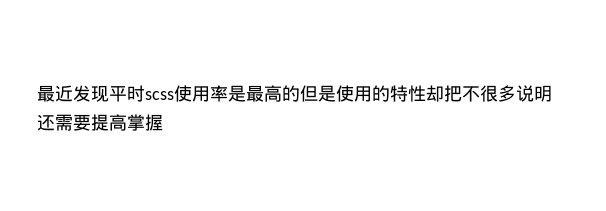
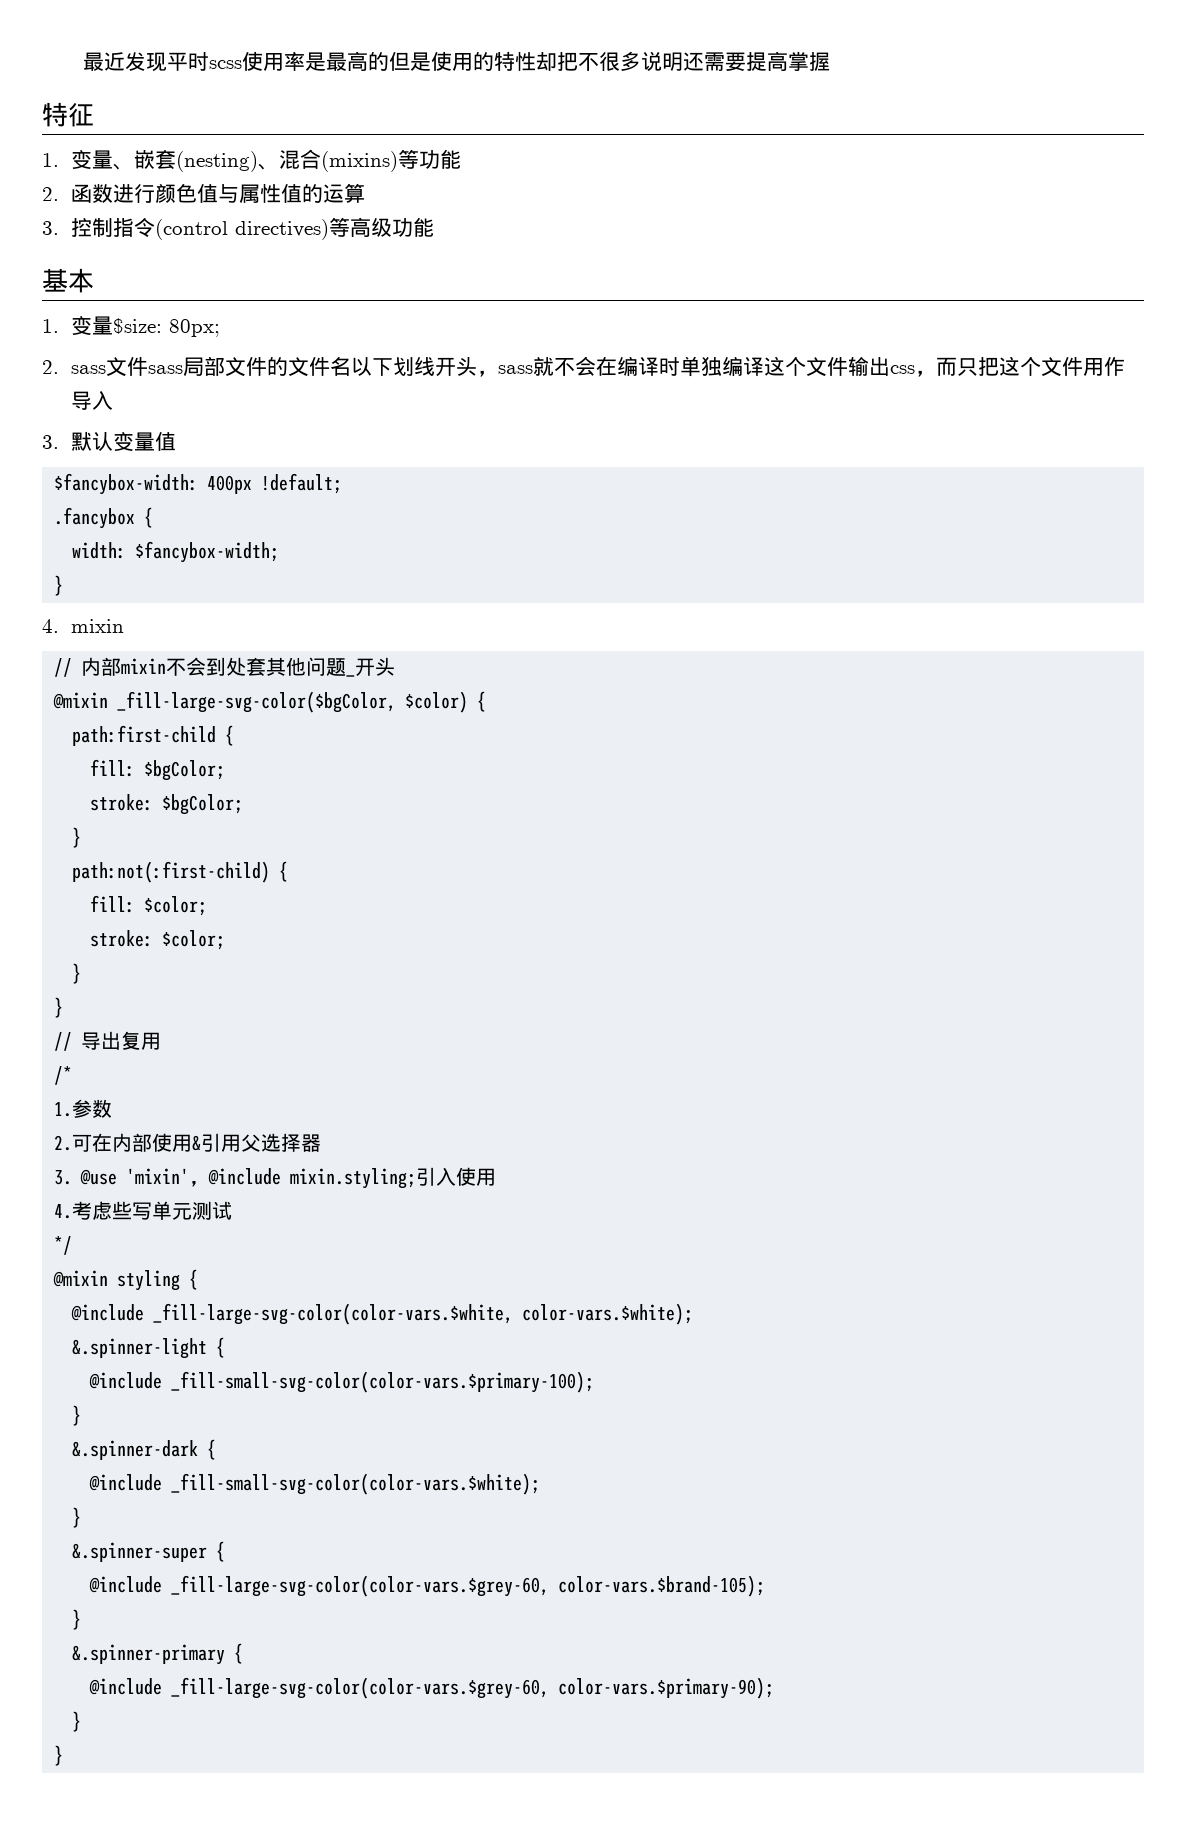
+ 特征
+ 1.变量、嵌套(nesting)、混合(mixins)等功能
+ 2.函数进行颜色值与属性值的运算
+ 3.控制指令(control directives)等高级功能
+ 基本
+ 1.变量$size: 80px;
+ 2. sass文件sass局部文件的文件名以下划线开头，sass就不会在编译时单独编译这个文件输出css，而只把这个文件用作导入
+ 3.默认变量值
+ $fancybox-width: 400px !default;
+ .fancybox {
+ width: $fancybox-width;
+ }
+ 4. mixin
+ // 内部mixin不会到处套其他问题_开头
+ @mixin _fill-large-svg-color($bgColor, $color) {
+ path:first-child {
+ fill: $bgColor;
+ stroke: $bgColor;
+ }
+ path:not(:first-child) {
+ fill: $color;
+ stroke: $color;
+ }
+ }
+ // 导出复用
+ /*
+ 1.参数
+ 2.可在内部使用&引用父选择器
+ 3. @use 'mixin'，@include mixin.styling;引入使用
+ 4.考虑些写单元测试
+ */
+ @mixin styling {
+ @include _fill-large-svg-color(color-vars.$white, color-vars.$white);
+ &.spinner-light {
+ @include _fill-small-svg-color(color-vars.$primary-100);
+ }
+ &.spinner-dark {
+ @include _fill-small-svg-color(color-vars.$white);
+ }
+ &.spinner-super {
+ @include _fill-large-svg-color(color-vars.$grey-60, color-vars.$brand-105);
+ }
+ &.spinner-primary {
+ @include _fill-large-svg-color(color-vars.$grey-60, color-vars.$primary-90);
+ }
+ }

